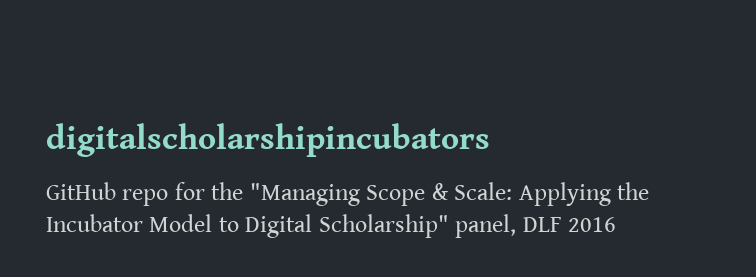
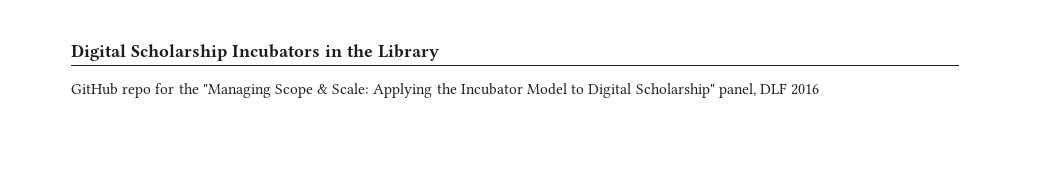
- digitalscholarshipincubators
+ Digital Scholarship Incubators in the Library

